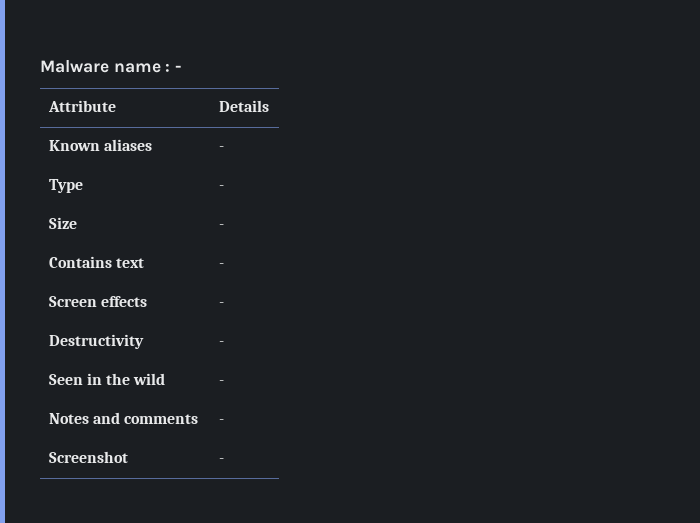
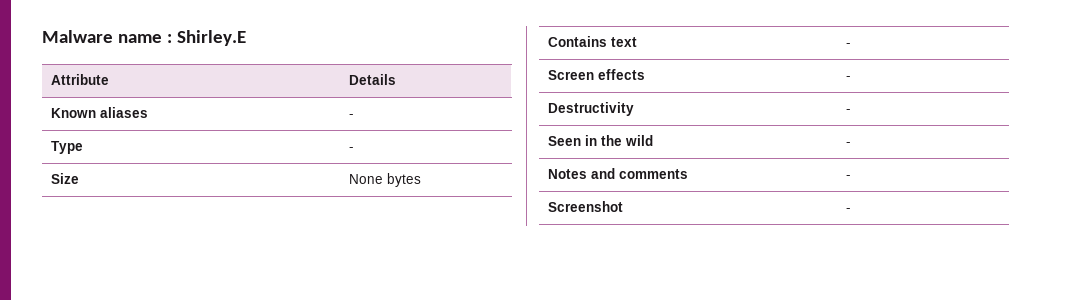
- Malware name : -
+ Malware name : Shirley.E
- Size | -
+ Size | None bytes

